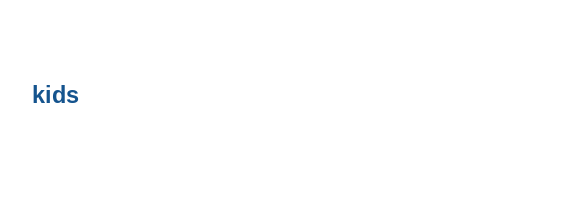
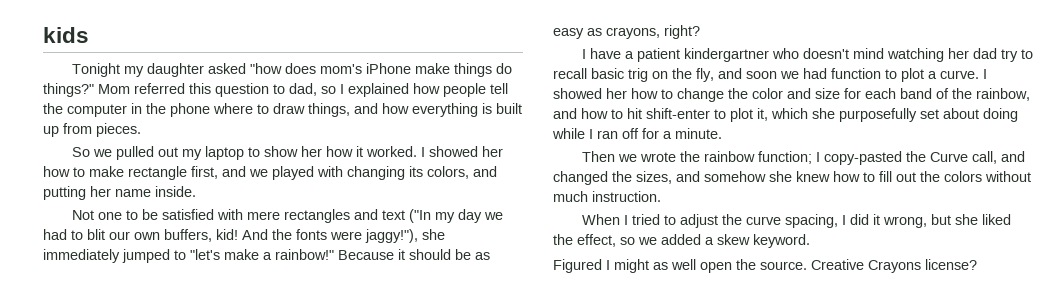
+ Tonight my daughter asked "how does mom's iPhone make things do things?" Mom referred this question to dad, so I explained how people tell the computer in the phone where to draw things, and how everything is built up from pieces.
+ So we pulled out my laptop to show her how it worked. I showed her how to make rectangle first, and we played with changing its colors, and putting her name inside.
+ Not one to be satisfied with mere rectangles and text ("In my day we had to blit our own buffers, kid! And the fonts were jaggy!"), she immediately jumped to "let's make a rainbow!" Because it should be as easy as crayons, right?
+ I have a patient kindergartner who doesn't mind watching her dad try to recall basic trig on the fly, and soon we had function to plot a curve. I showed her how to change the color and size for each band of the rainbow, and how to hit shift-enter to plot it, which she purposefully set about doing while I ran off for a minute.
+ Then we wrote the rainbow function; I copy-pasted the Curve call, and changed the sizes, and somehow she knew how to fill out the colors without much instruction.
+ When I tried to adjust the curve spacing, I did it wrong, but she liked the effect, so we added a skew keyword.
+ Figured I might as well open the source. Creative Crayons license?

